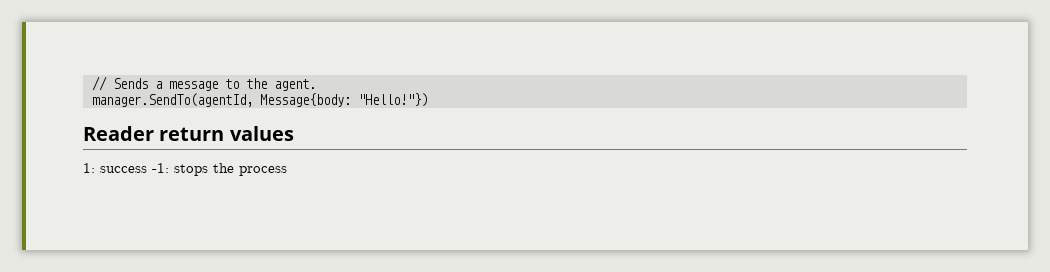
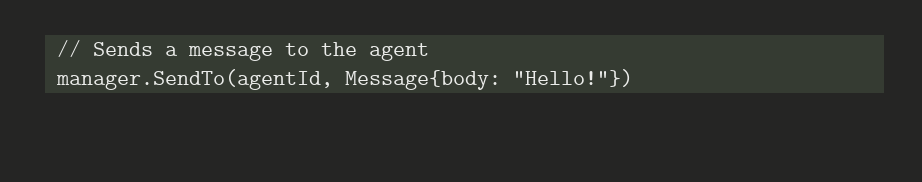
- // Sends a message to the agent.
+ // Sends a message to the agent
- Reader return values
- 1: success -1: stops the process

